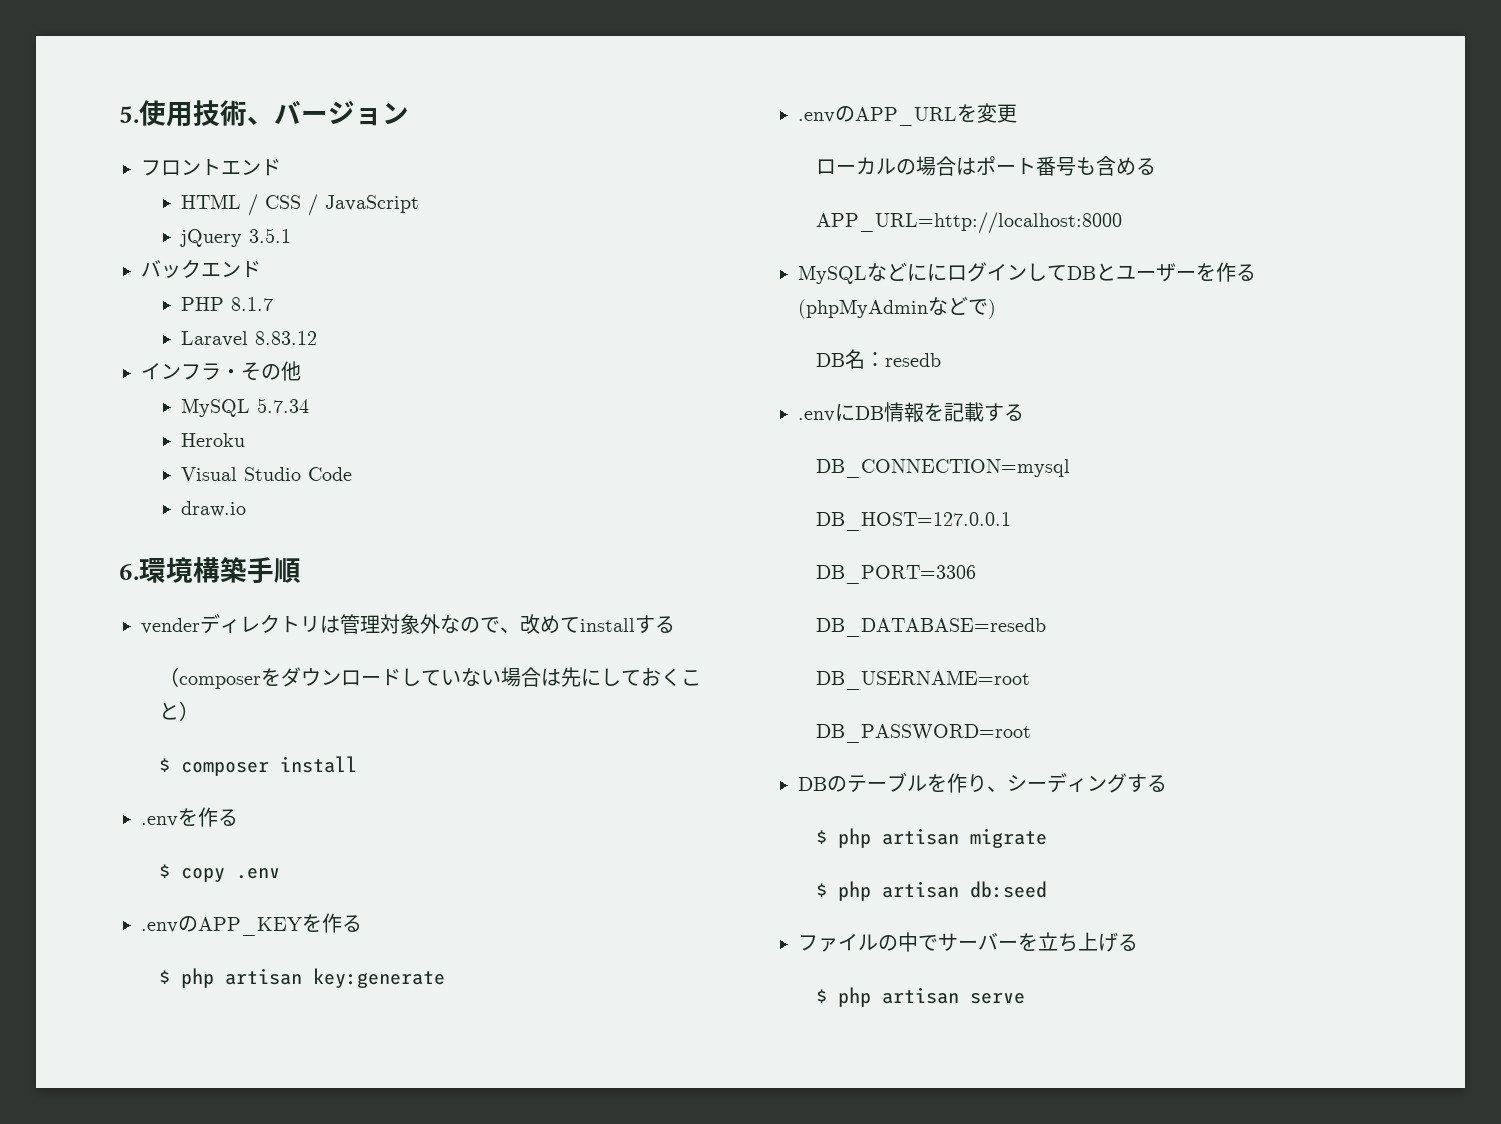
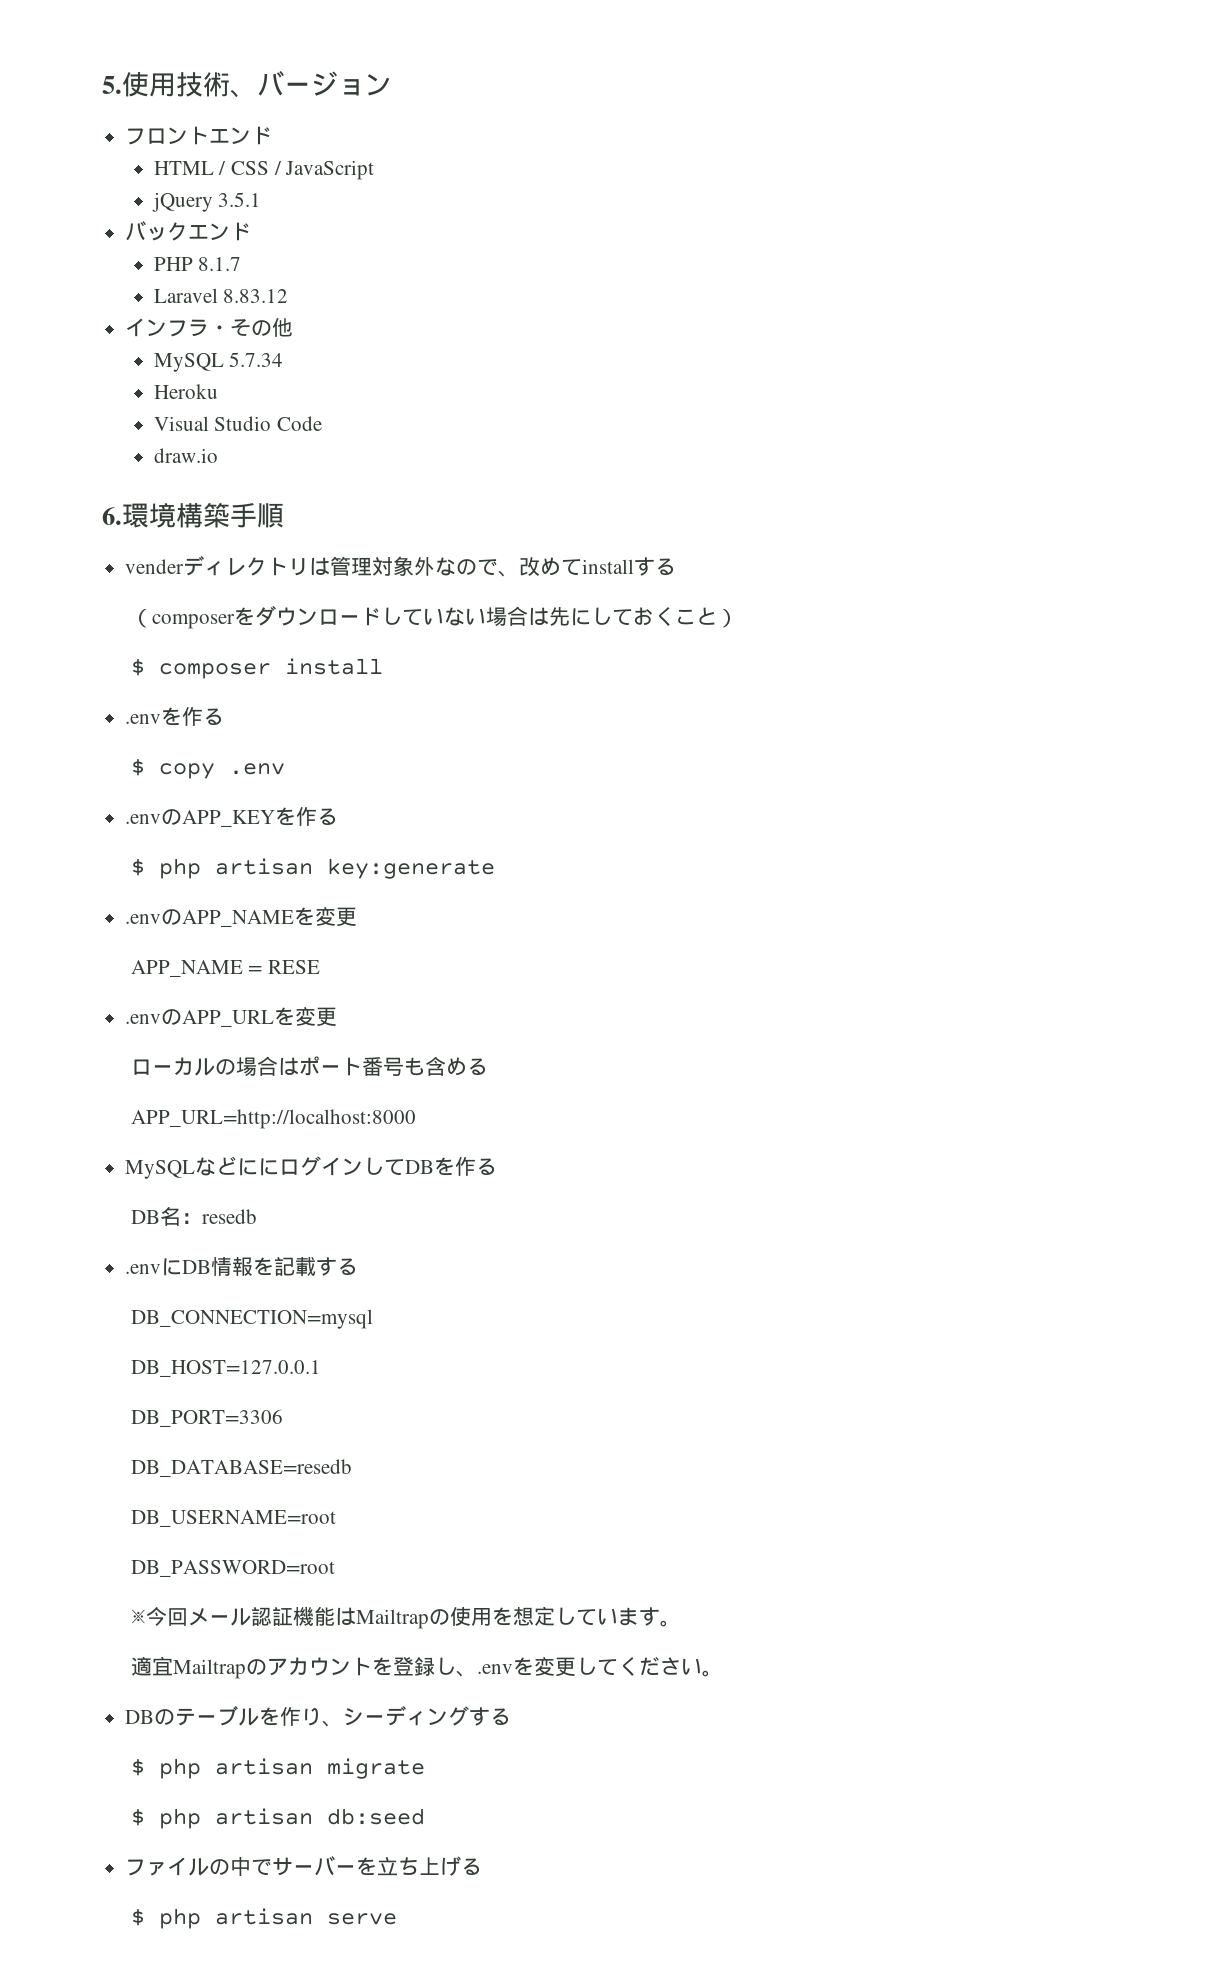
+ .envのAPP_NAMEを変更
+ APP_NAME = RESE
- MySQLなどににログインしてDBとユーザーを作る(phpMyAdminなどで)
+ MySQLなどににログインしてDBを作る
+ ※今回メール認証機能はMailtrapの使用を想定しています。
+ 適宜Mailtrapのアカウントを登録し、.envを変更してください。

